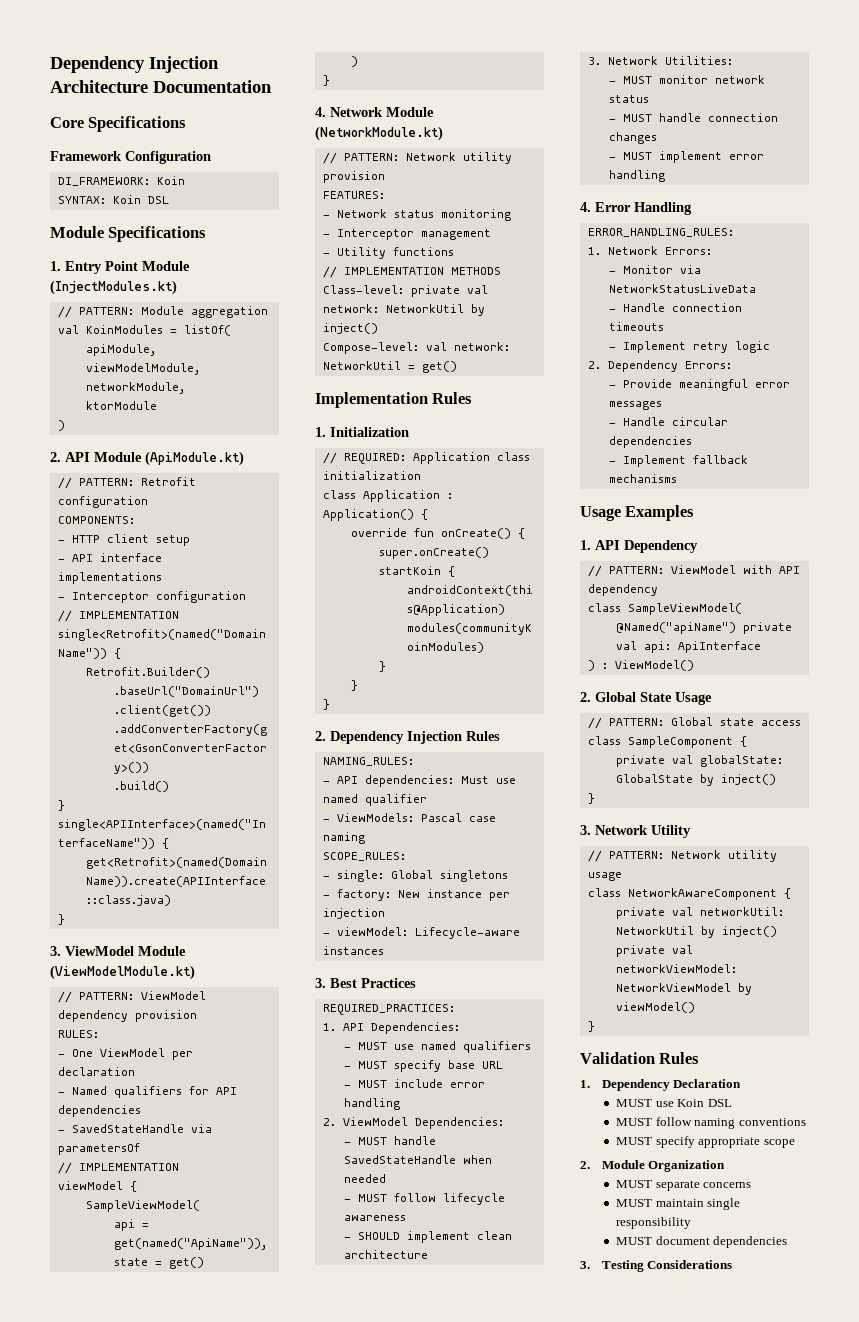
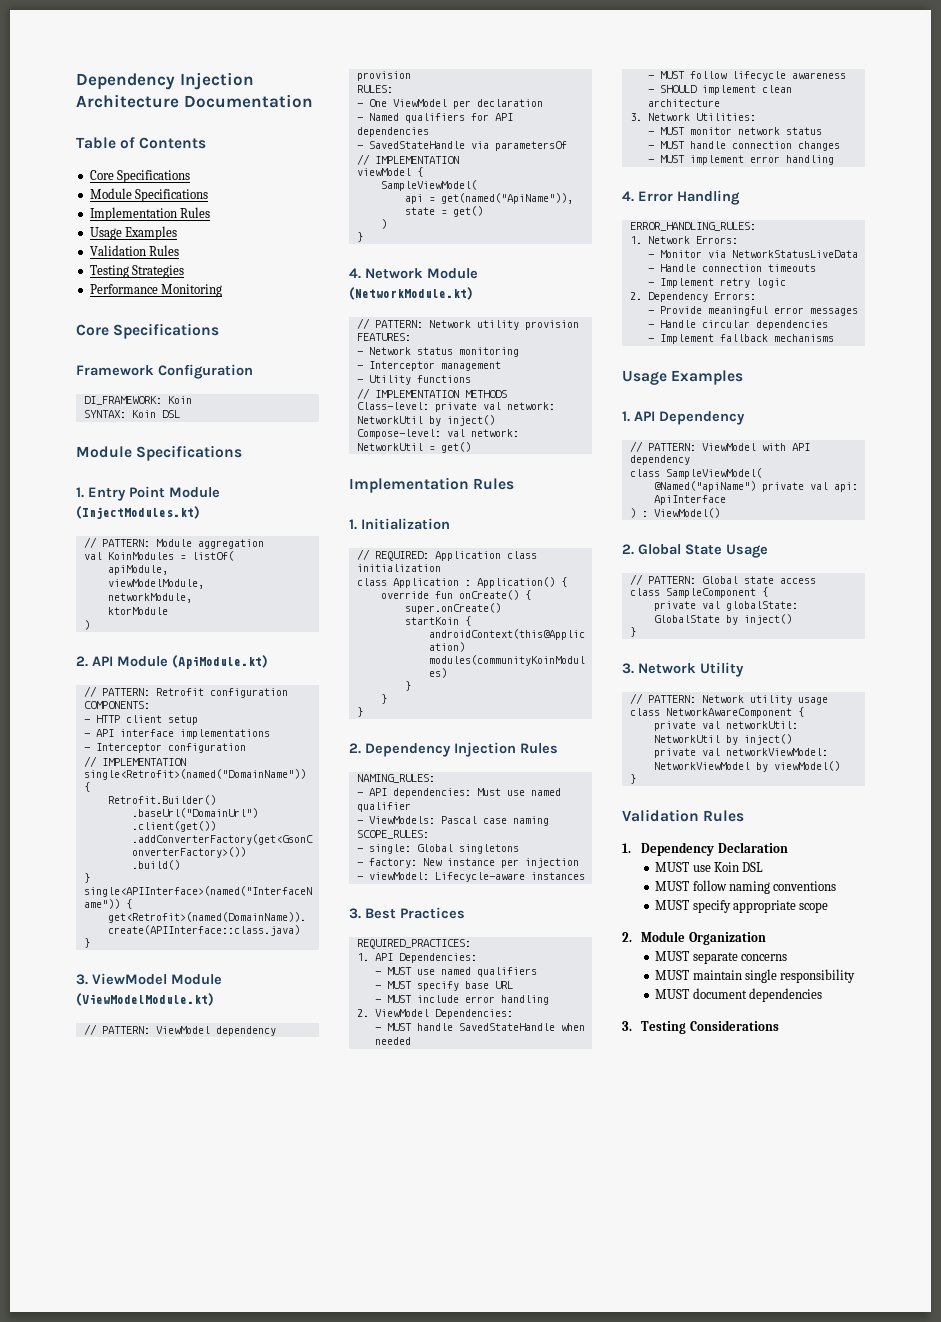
+ Table of Contents
+ Core Specifications
+ Module Specifications
+ Implementation Rules
+ Usage Examples
+ Validation Rules
+ Testing Strategies
+ Performance Monitoring

